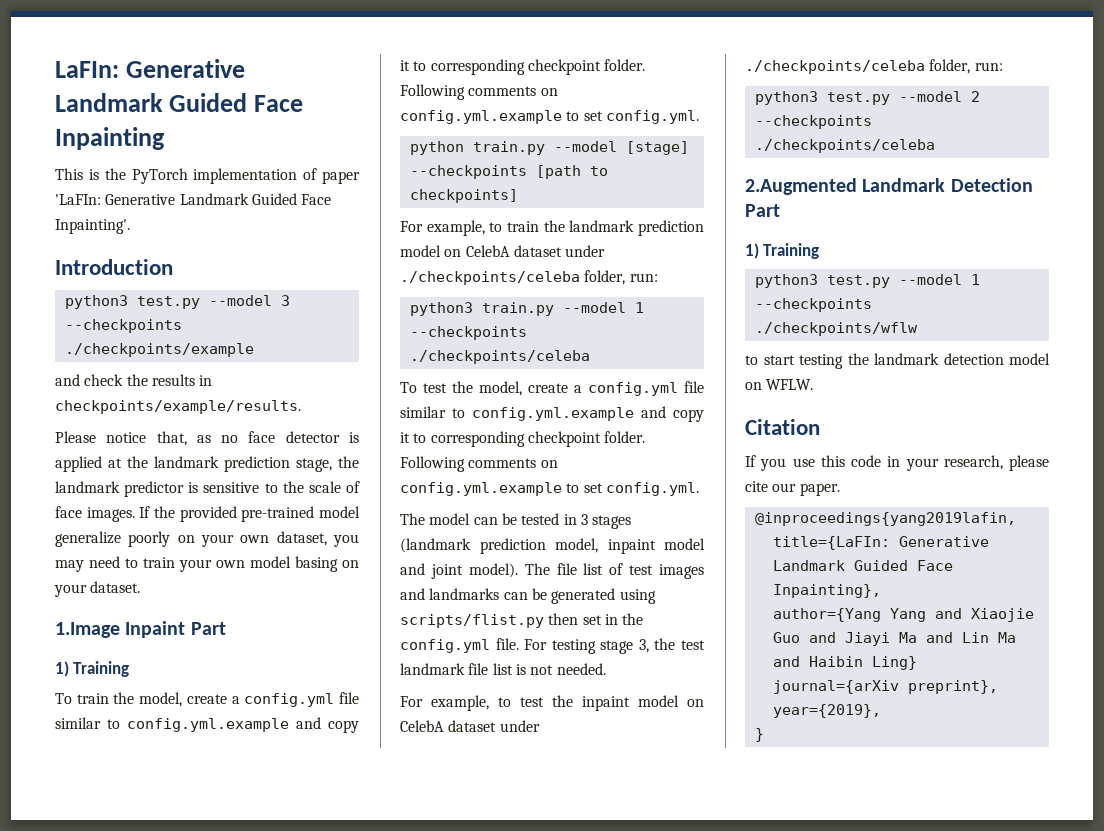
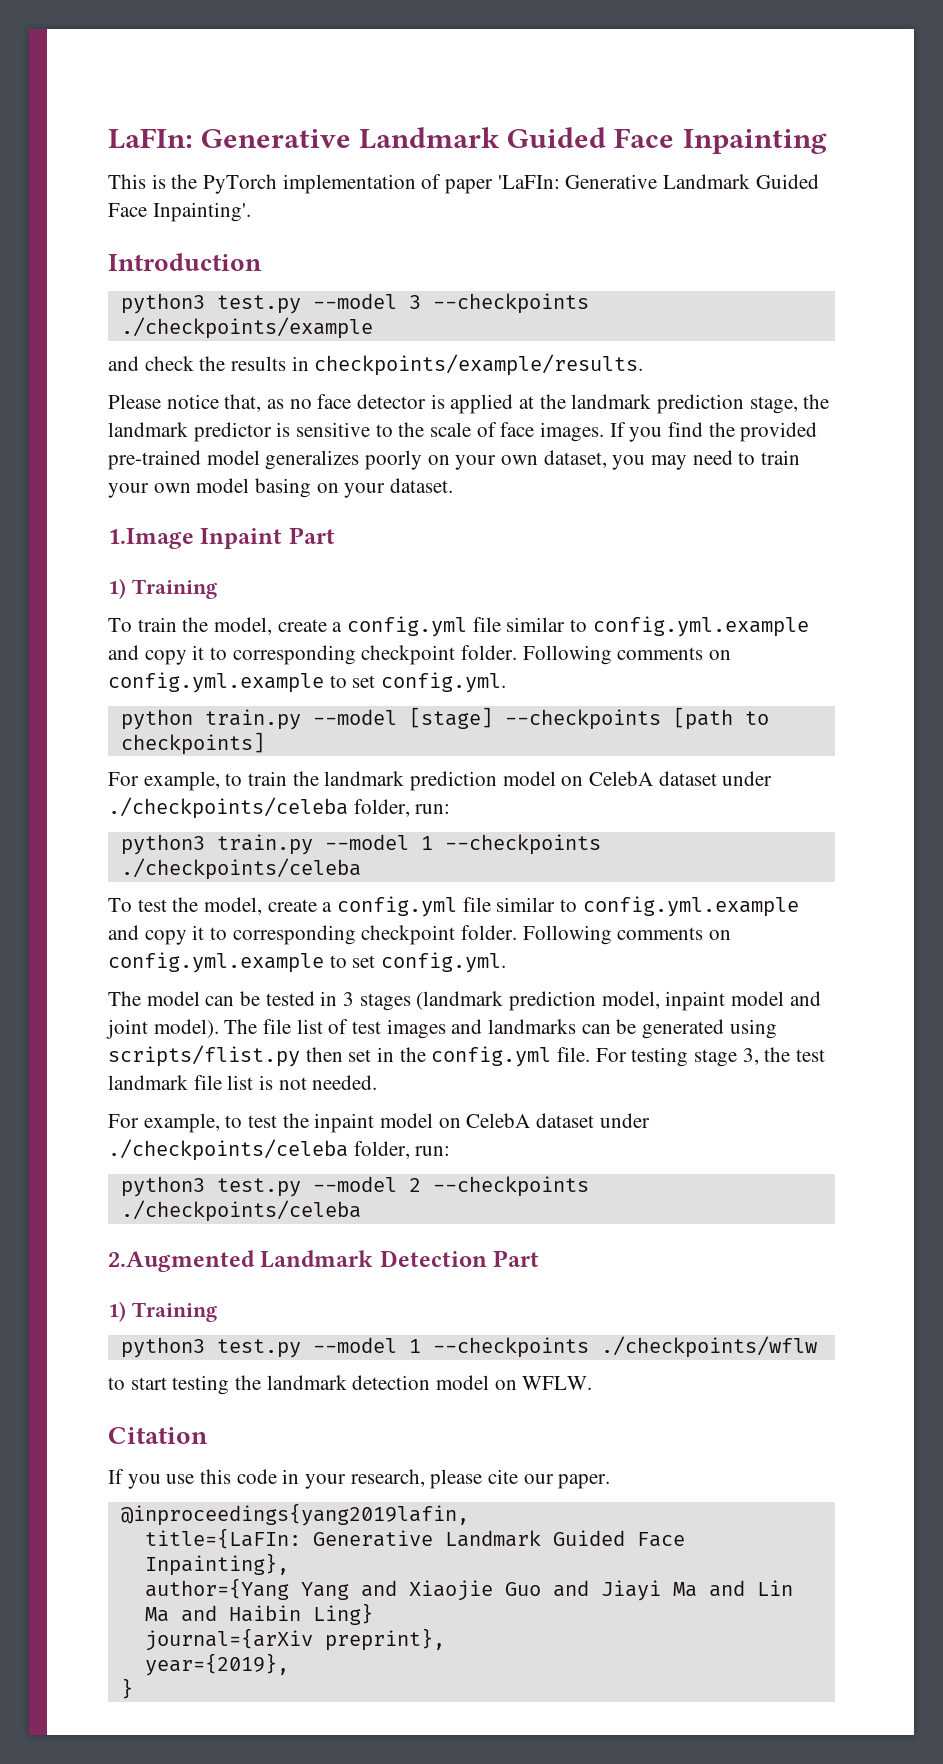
- If the provided pre-trained model generalize poorly on your own dataset, you may need to train your own model basing on your dataset.
+ If you find the provided pre-trained model generalizes poorly on your own dataset, you may need to train your own model basing on your dataset.

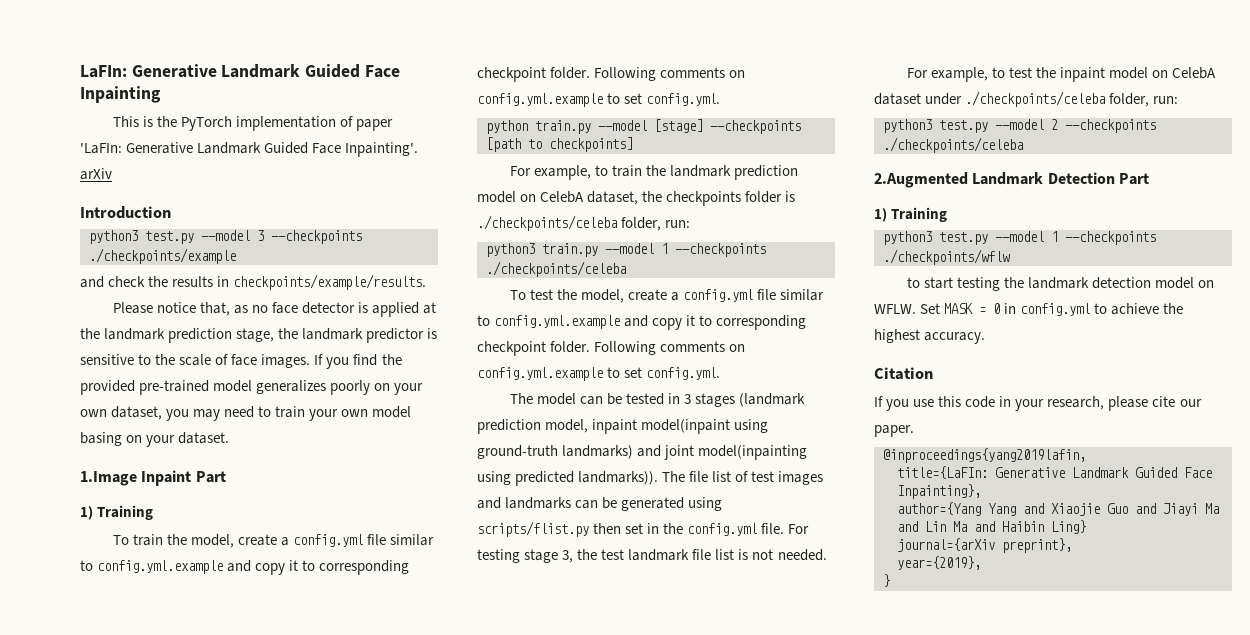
- This is the PyTorch implementation of paper 'LaFIn: Generative Landmark Guided Face Inpainting'.
+ This is the PyTorch implementation of paper 'LaFIn: Generative Landmark Guided Face Inpainting'. arXiv
- For example, to train the landmark prediction model on CelebA dataset under ./checkpoints/celeba folder, run:
+ For example, to train the landmark prediction model on CelebA dataset, the checkpoints folder is ./checkpoints/celeba folder, run:
- The model can be tested in 3 stages (landmark prediction model, inpaint model and joint model).
+ The model can be tested in 3 stages (landmark prediction model, inpaint model(inpaint using ground-truth landmarks) and joint model(inpainting using predicted landmarks)).
+ Set MASK = 0 in config.yml to achieve the highest accuracy.

